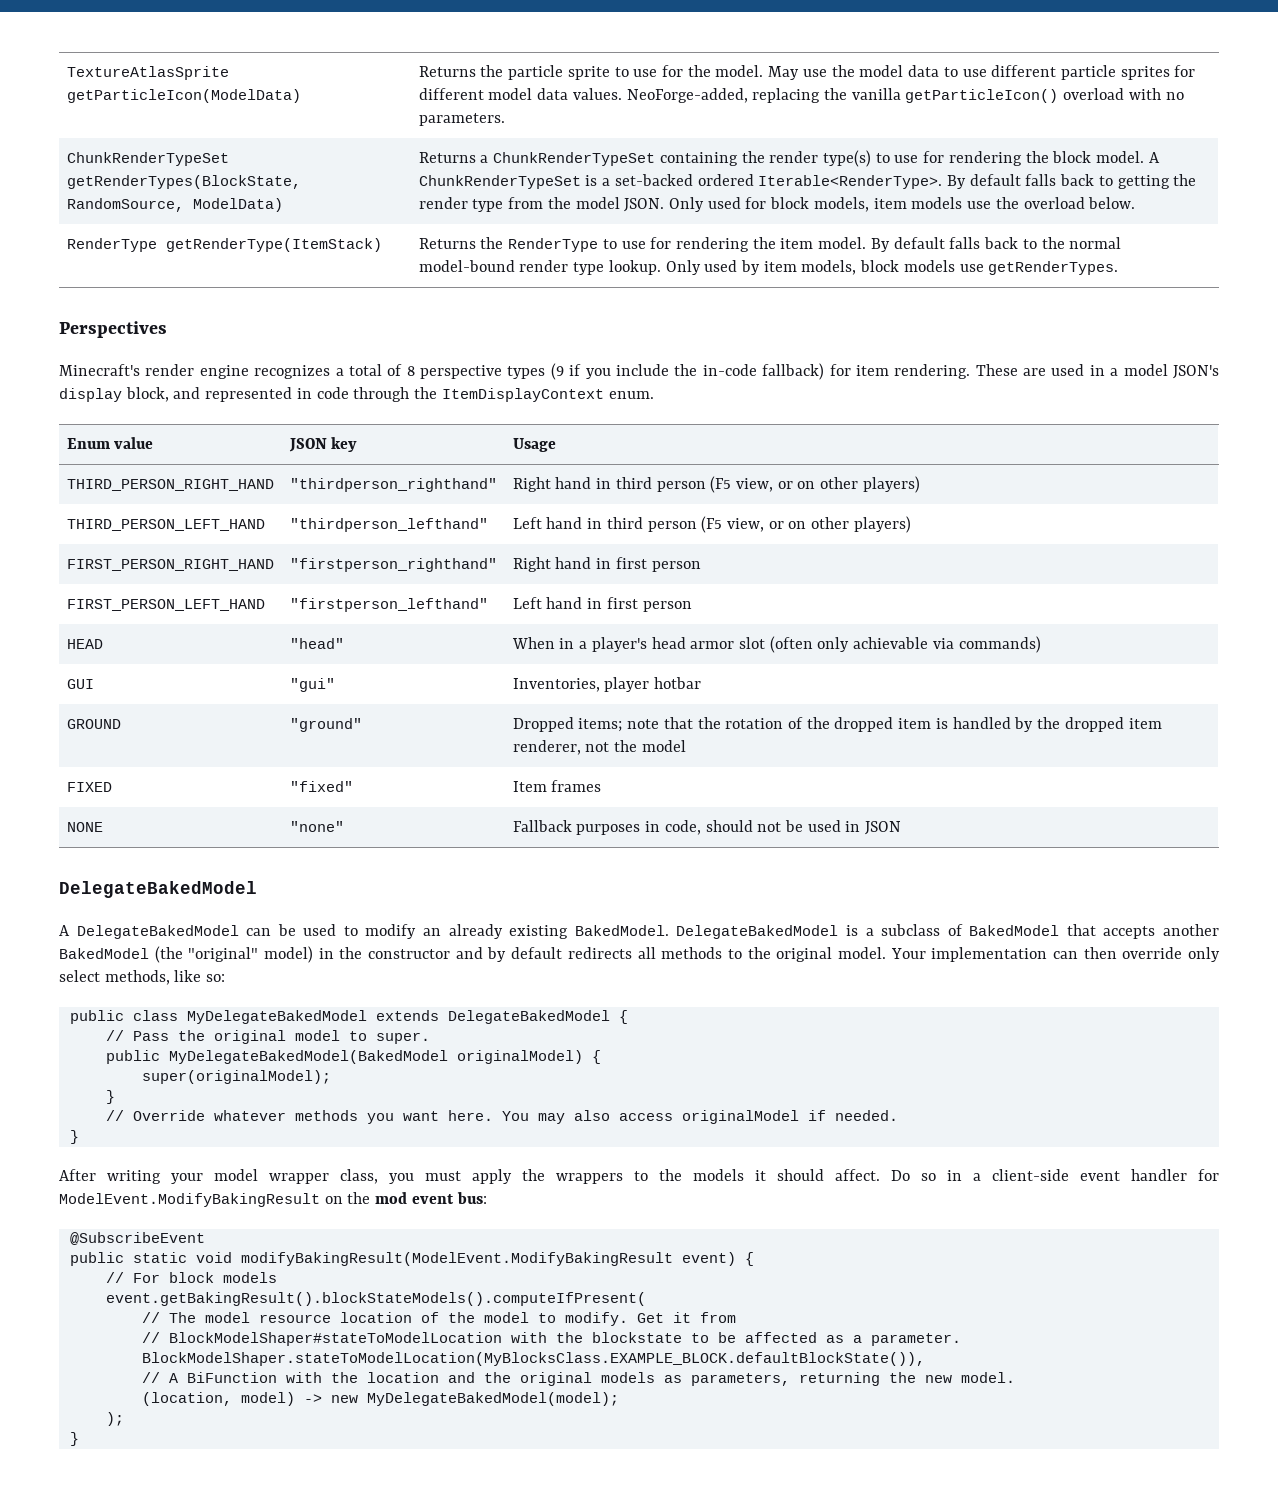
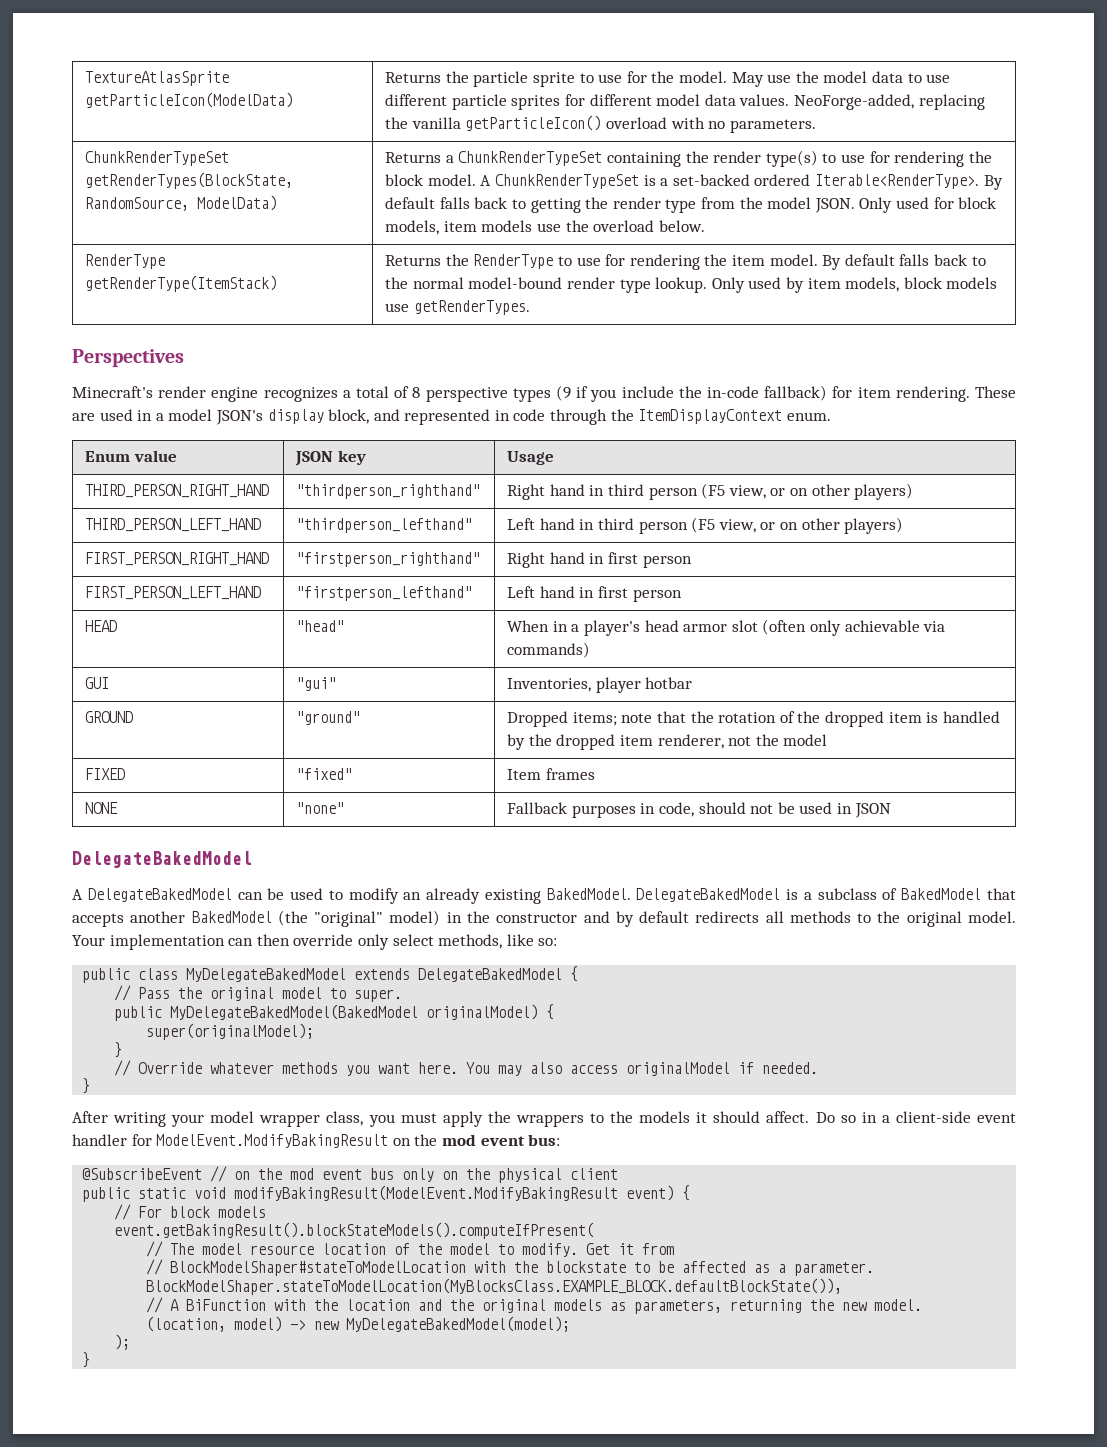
- @SubscribeEvent
+ @SubscribeEvent // on the mod event bus only on the physical client

